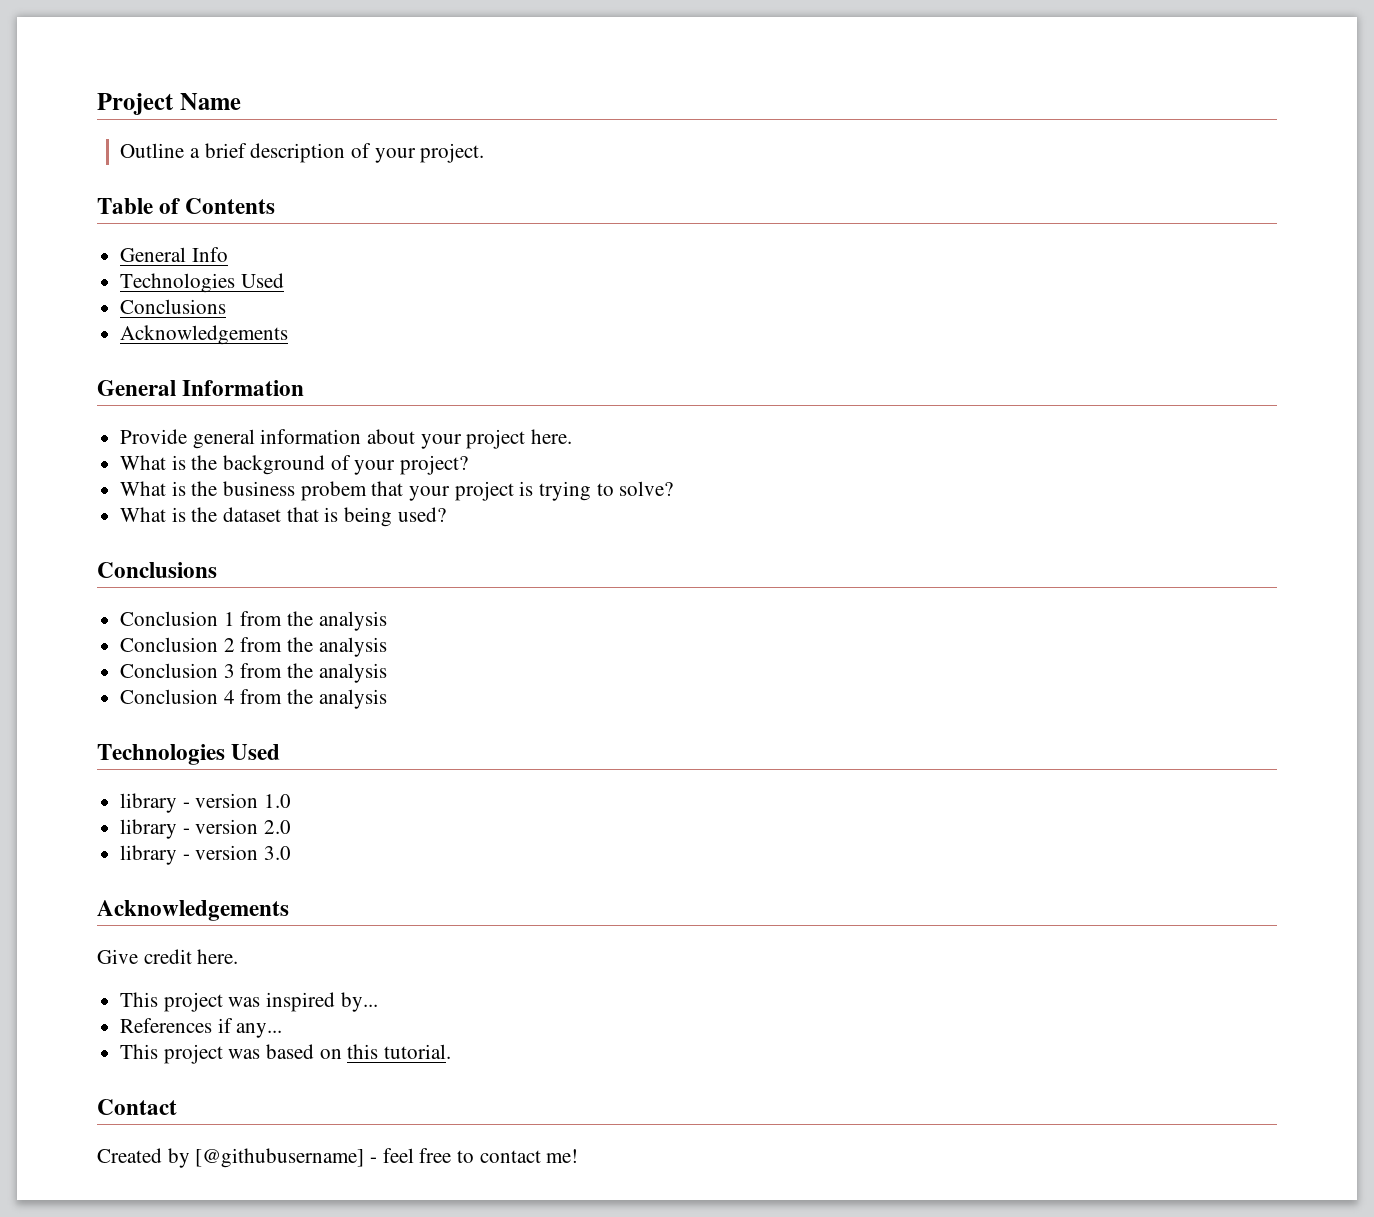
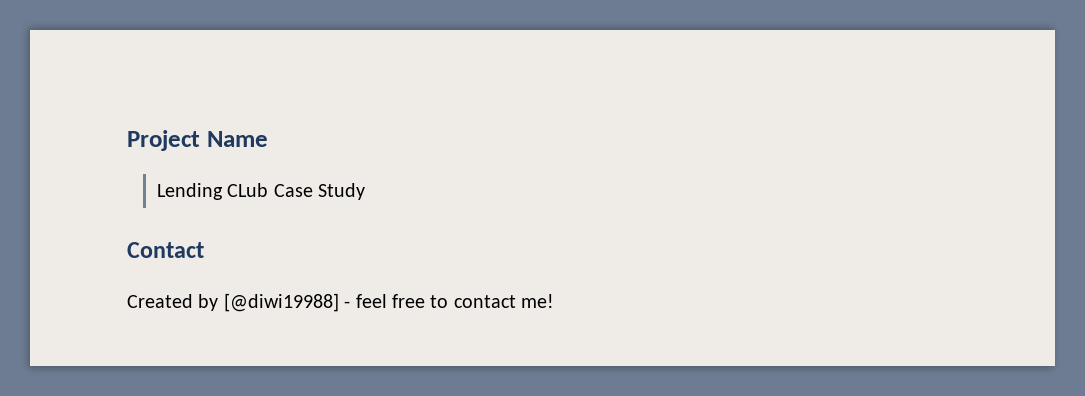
- Outline a brief description of your project.
- Table of Contents
- General Info
- Technologies Used
- Conclusions
- Acknowledgements
- General Information
- Provide general information about your project here.
- What is the background of your project?
- What is the business probem that your project is trying to solve?
- What is the dataset that is being used?
- Conclusions
- Conclusion 1 from the analysis
- Conclusion 2 from the analysis
- Conclusion 3 from the analysis
- Conclusion 4 from the analysis
- Technologies Used
- library - version 1.0
- library - version 2.0
- library - version 3.0
- Acknowledgements
- Give credit here.
- This project was inspired by...
- References if any...
- This project was based on this tutorial.
+ Lending CLub Case Study
- Created by [@githubusername] - feel free to contact me!
+ Created by [@diwi19988] - feel free to contact me!

